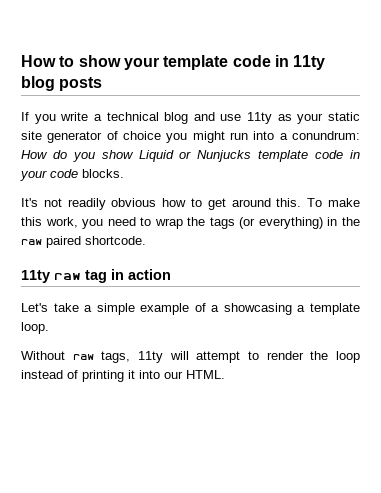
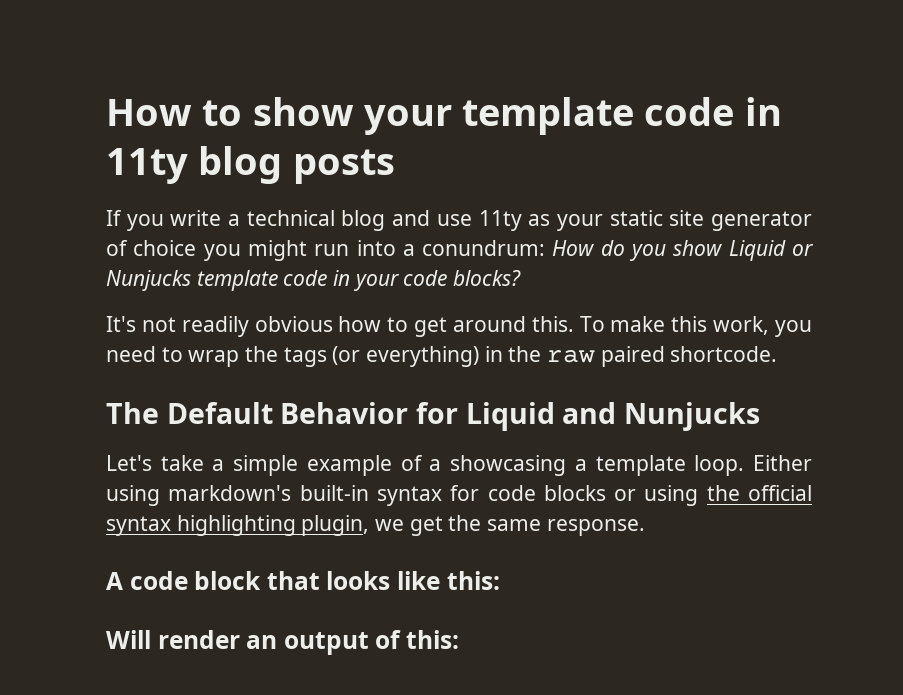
- If you write a technical blog and use 11ty as your static site generator of choice you might run into a conundrum: How do you show Liquid or Nunjucks template code in your code blocks.
+ If you write a technical blog and use 11ty as your static site generator of choice you might run into a conundrum: How do you show Liquid or Nunjucks template code in your code blocks?
- 11ty raw tag in action
+ The Default Behavior for Liquid and Nunjucks
- Let's take a simple example of a showcasing a template loop.
- Without raw tags, 11ty will attempt to render the loop instead of printing it into our HTML.
+ Let's take a simple example of a showcasing a template loop. Either using markdown's built-in syntax for code blocks or using the official syntax highlighting plugin, we get the same response.
+ A code block that looks like this:
+ Will render an output of this:

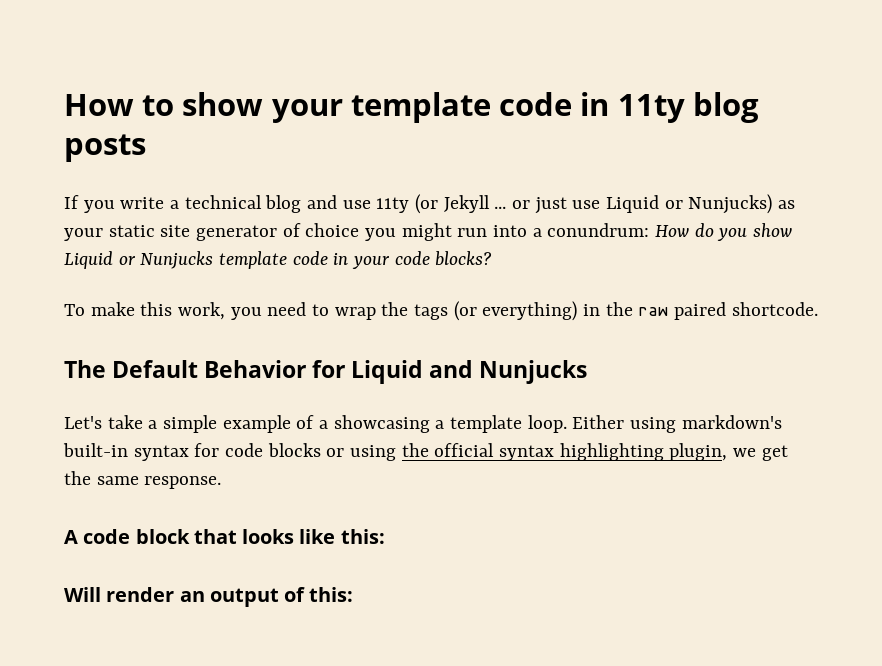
- If you write a technical blog and use 11ty as your static site generator of choice you might run into a conundrum: How do you show Liquid or Nunjucks template code in your code blocks?
+ If you write a technical blog and use 11ty (or Jekyll ... or just use Liquid or Nunjucks) as your static site generator of choice you might run into a conundrum: How do you show Liquid or Nunjucks template code in your code blocks?
- It's not readily obvious how to get around this.

